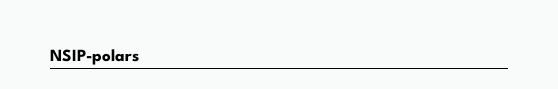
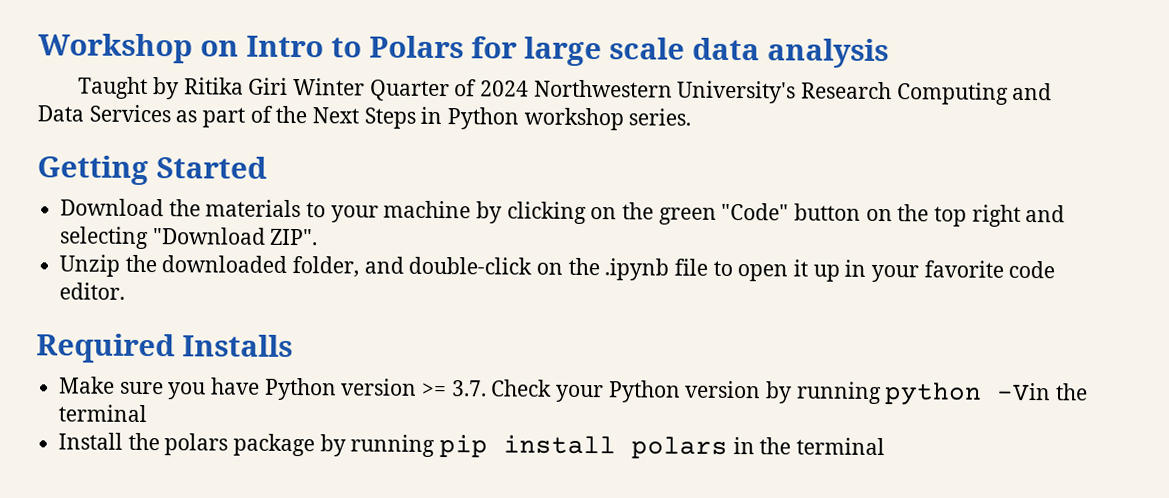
- NSIP-polars
+ Workshop on Intro to Polars for large scale data analysis
+ Taught by Ritika Giri Winter Quarter of 2024 Northwestern University's Research Computing and Data Services as part of the Next Steps in Python workshop series.
+ Getting Started
+ Download the materials to your machine by clicking on the green "Code" button on the top right and selecting "Download ZIP".
+ Unzip the downloaded folder, and double-click on the .ipynb file to open it up in your favorite code editor.
+ Required Installs
+ Make sure you have Python version >= 3.7. Check your Python version by running python -Vin the terminal
+ Install the polars package by running pip install polars in the terminal

